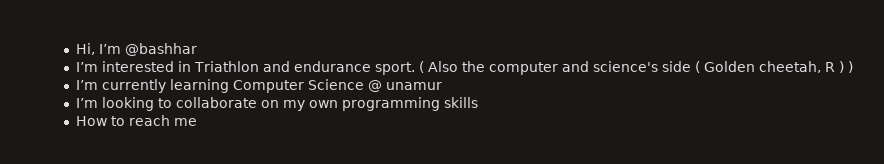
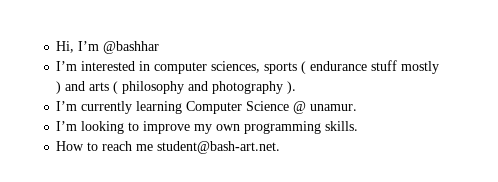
- I’m interested in Triathlon and endurance sport. ( Also the computer and science's side ( Golden cheetah, R ) )
+ I’m interested in computer sciences, sports ( endurance stuff mostly ) and arts ( philosophy and photography ).
- I’m currently learning Computer Science @ unamur
+ I’m currently learning Computer Science @ unamur.
- I’m looking to collaborate on my own programming skills
+ I’m looking to improve my own programming skills.
- How to reach me
+ How to reach me student@bash-art.net.

